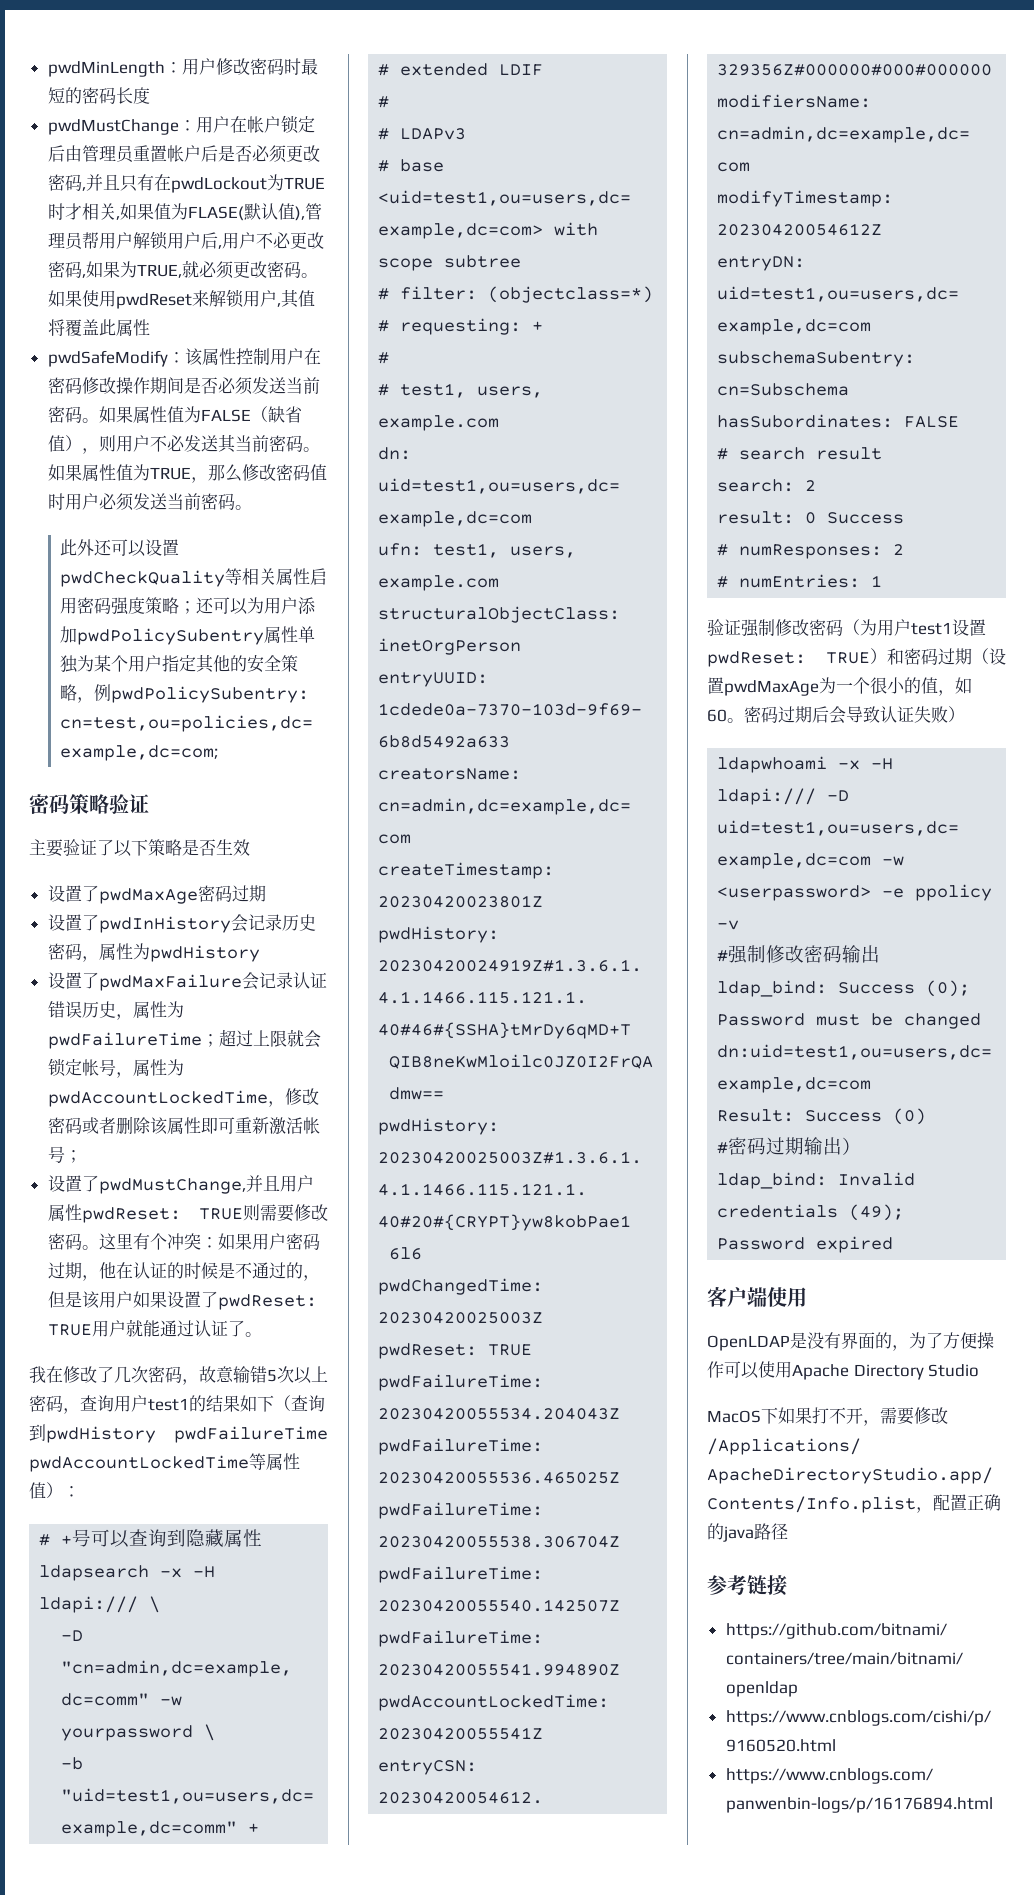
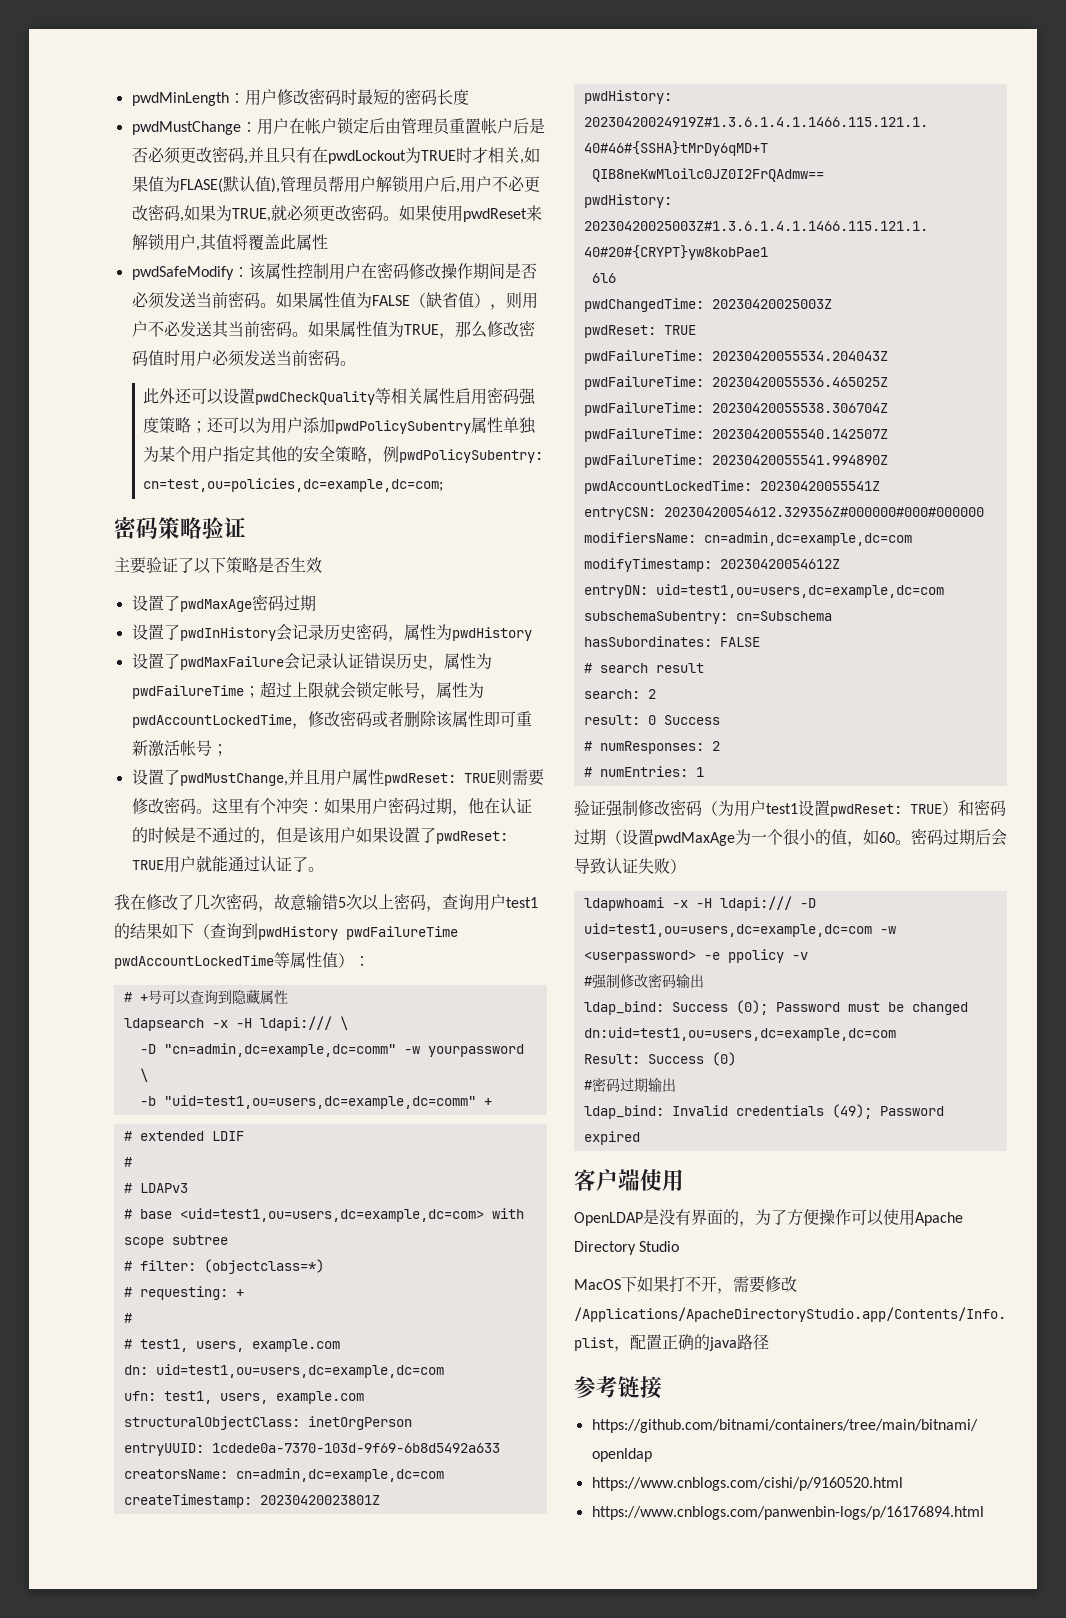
- #密码过期输出）
+ #密码过期输出

